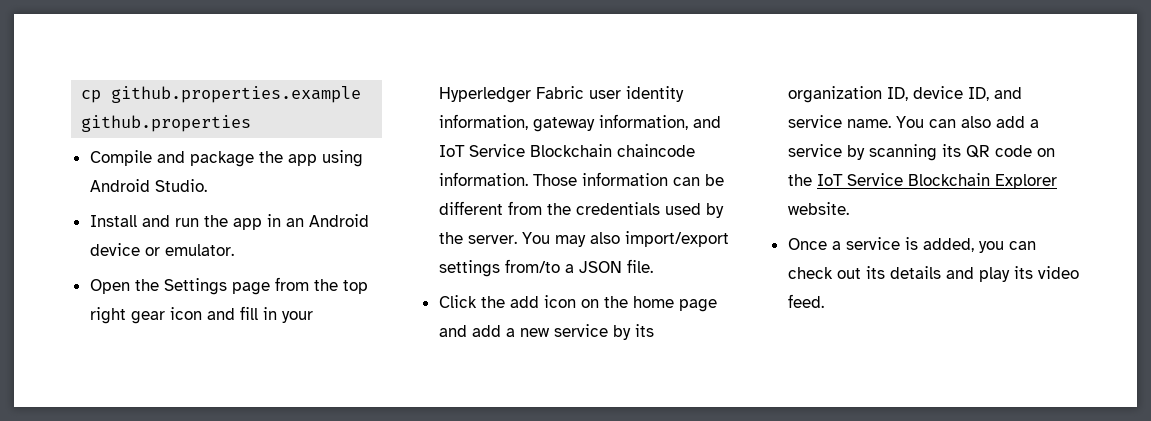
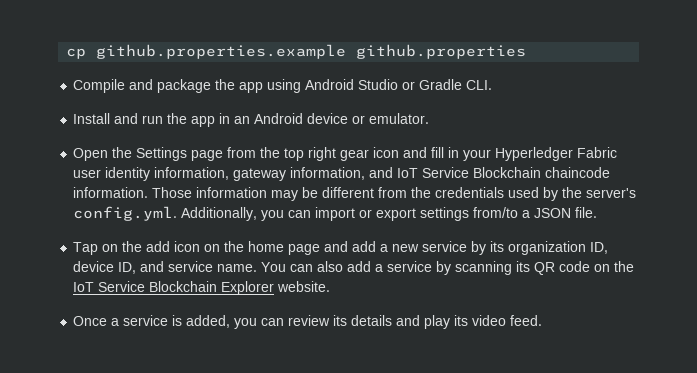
- Compile and package the app using Android Studio.
+ Compile and package the app using Android Studio or Gradle CLI.
- Those information can be different from the credentials used by the server. You may also import/export settings from/to a JSON file.
+ Those information may be different from the credentials used by the server's config.yml. Additionally, you can import or export settings from/to a JSON file.
- Click the add icon on the home page and add a new service by its organization ID, device ID, and service name.
+ Tap on the add icon on the home page and add a new service by its organization ID, device ID, and service name.
- Once a service is added, you can check out its details and play its video feed.
+ Once a service is added, you can review its details and play its video feed.

